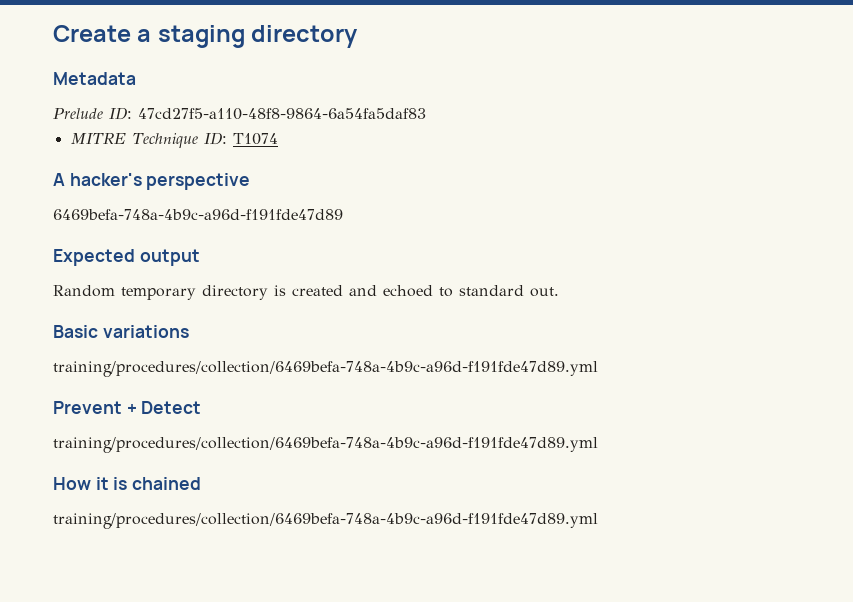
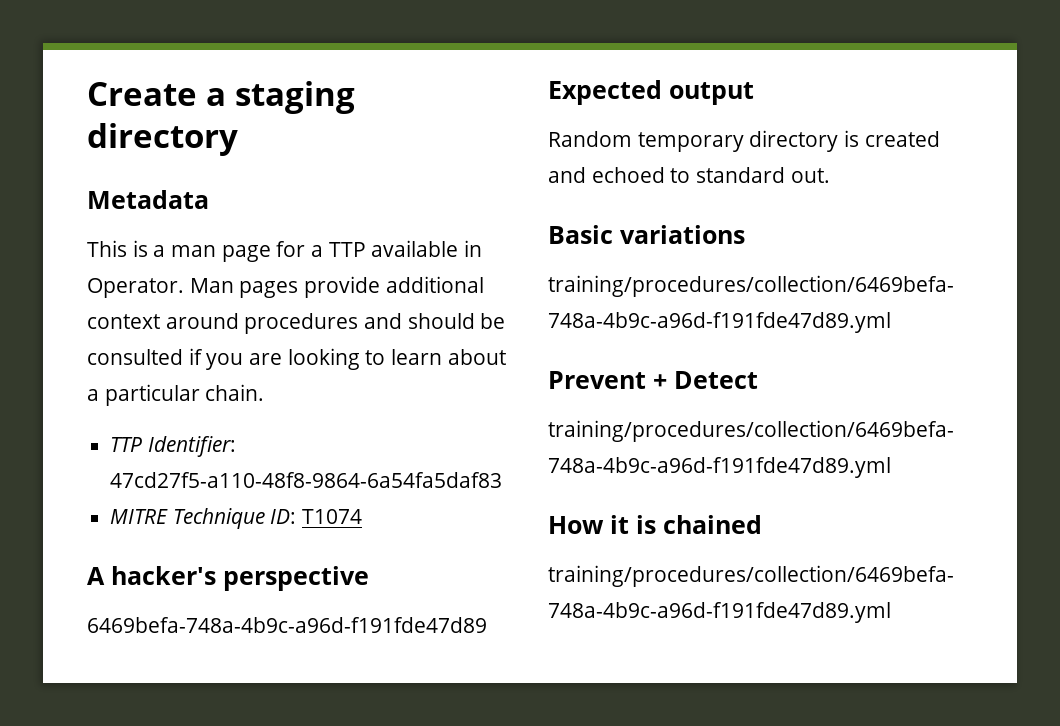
- Prelude ID: 47cd27f5-a110-48f8-9864-6a54fa5daf83
+ This is a man page for a TTP available in Operator. Man pages provide additional context around procedures and should be consulted if you are looking to learn about a particular chain.
+ TTP Identifier: 47cd27f5-a110-48f8-9864-6a54fa5daf83

